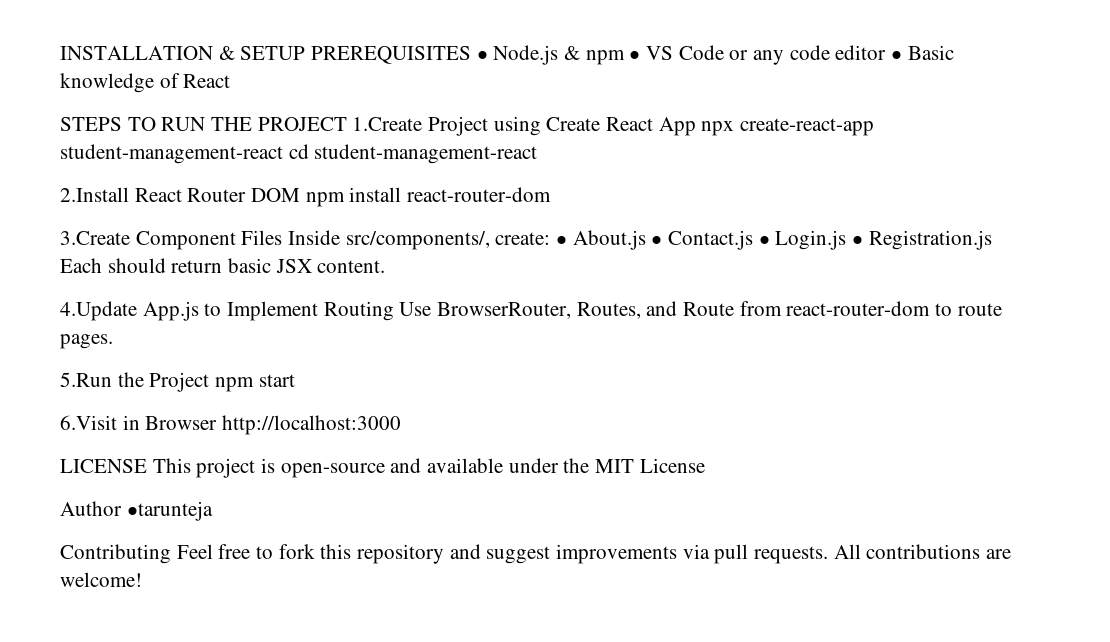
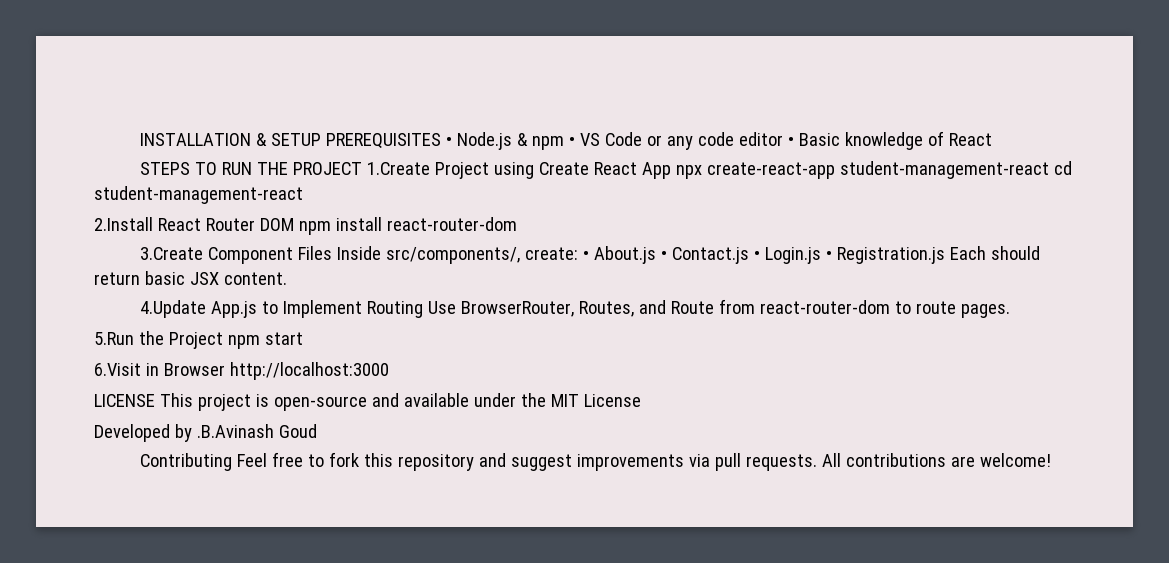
- Author •tarunteja
+ Developed by .B.Avinash Goud

